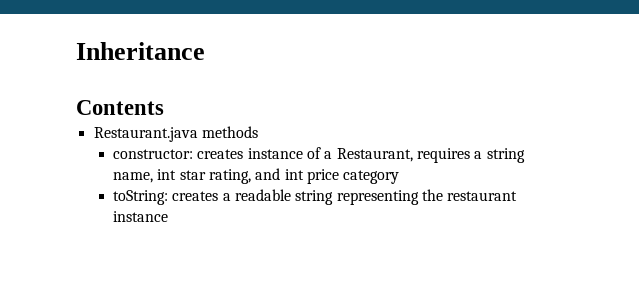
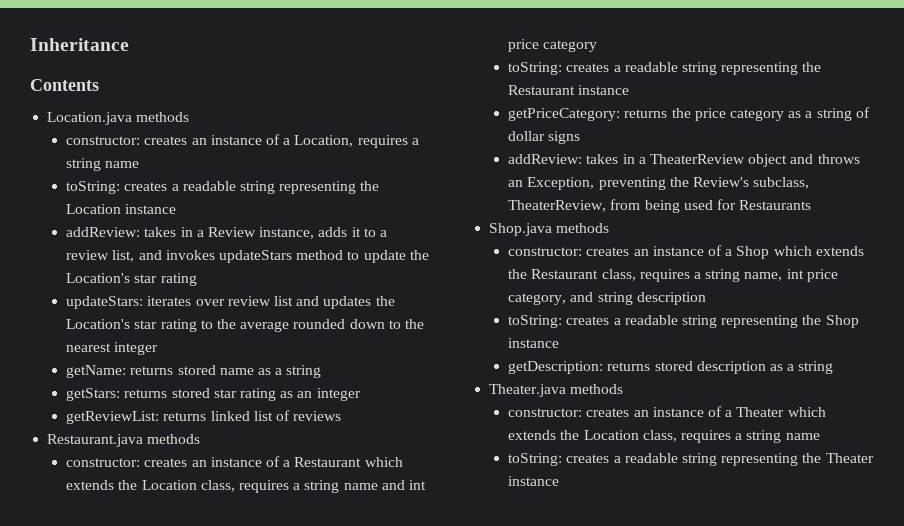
+ Location.java methods
+ constructor: creates an instance of a Location, requires a string name
+ toString: creates a readable string representing the Location instance
+ addReview: takes in a Review instance, adds it to a review list, and invokes updateStars method to update the Location's star rating
+ updateStars: iterates over review list and updates the Location's star rating to the average rounded down to the nearest integer
+ getName: returns stored name as a string
+ getStars: returns stored star rating as an integer
+ getReviewList: returns linked list of reviews
- constructor: creates instance of a Restaurant, requires a string name, int star rating, and int price category
+ constructor: creates an instance of a Restaurant which extends the Location class, requires a string name and int price category
- toString: creates a readable string representing the restaurant instance
+ toString: creates a readable string representing the Restaurant instance
+ getPriceCategory: returns the price category as a string of dollar signs
+ addReview: takes in a TheaterReview object and throws an Exception, preventing the Review's subclass, TheaterReview, from being used for Restaurants
+ Shop.java methods
+ constructor: creates an instance of a Shop which extends the Restaurant class, requires a string name, int price category, and string description
+ toString: creates a readable string representing the Shop instance
+ getDescription: returns stored description as a string
+ Theater.java methods
+ constructor: creates an instance of a Theater which extends the Location class, requires a string name
+ toString: creates a readable string representing the Theater instance

